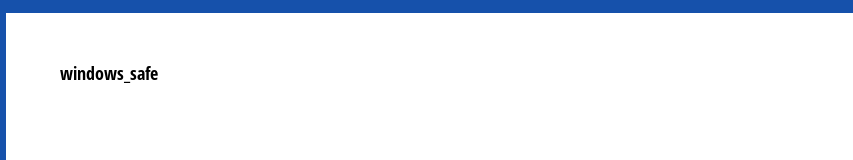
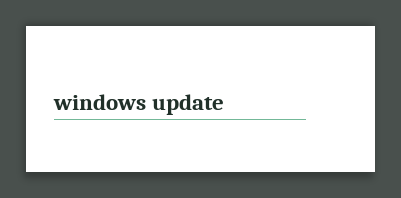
- windows_safe
+ windows update

